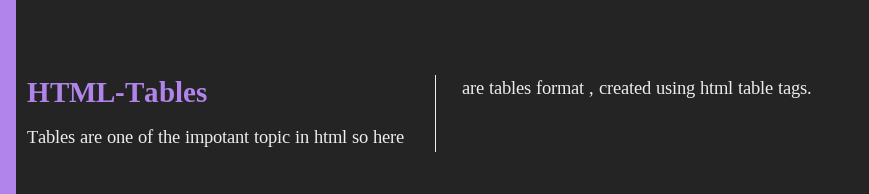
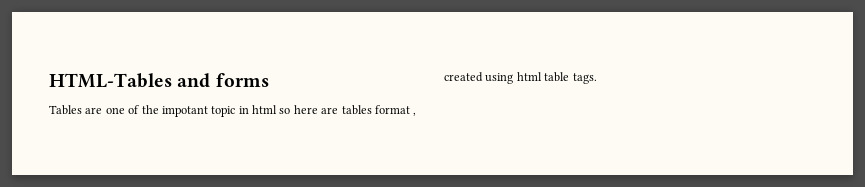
- HTML-Tables
+ HTML-Tables and forms

